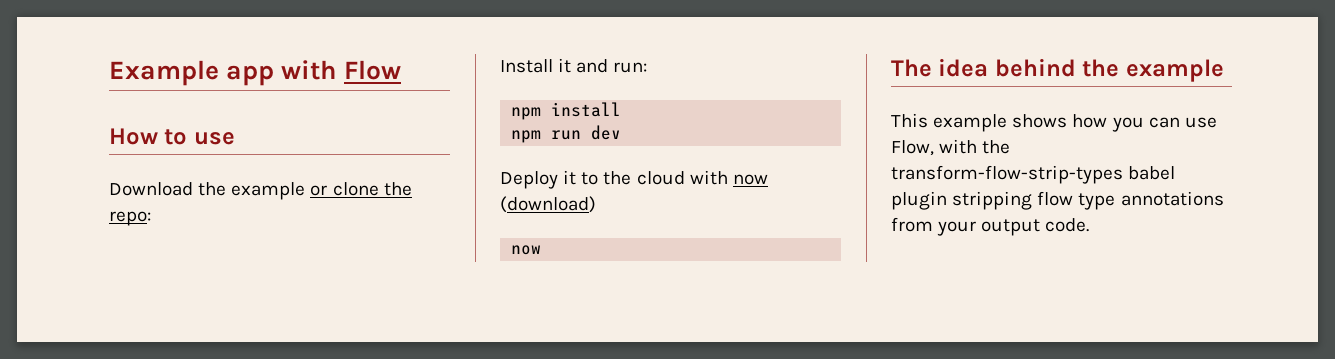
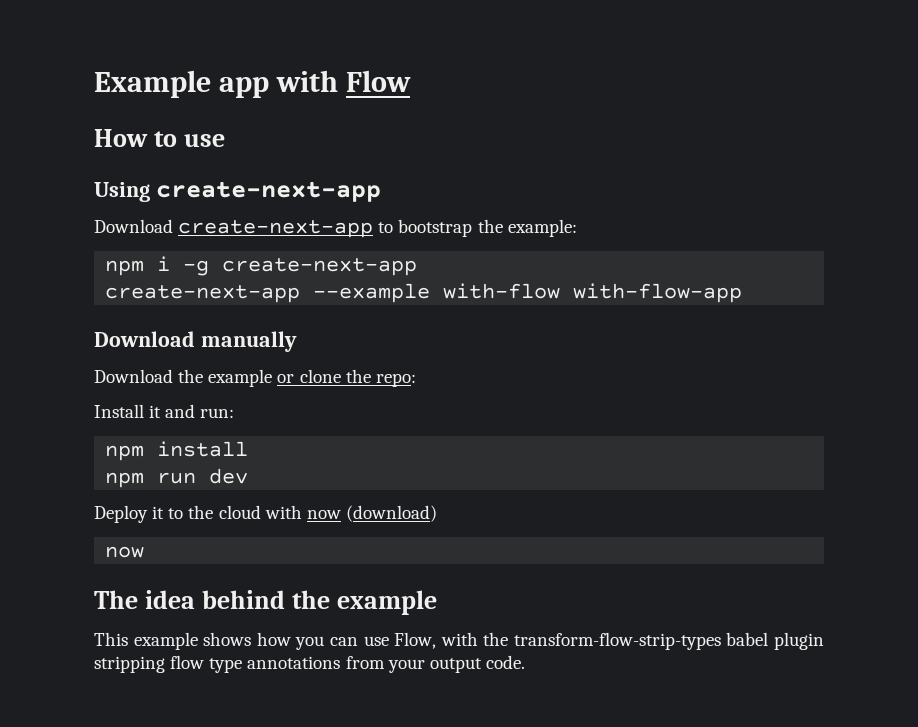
+ Using create-next-app
+ Download create-next-app to bootstrap the example:
+ npm i -g create-next-app
+ create-next-app --example with-flow with-flow-app
+ Download manually

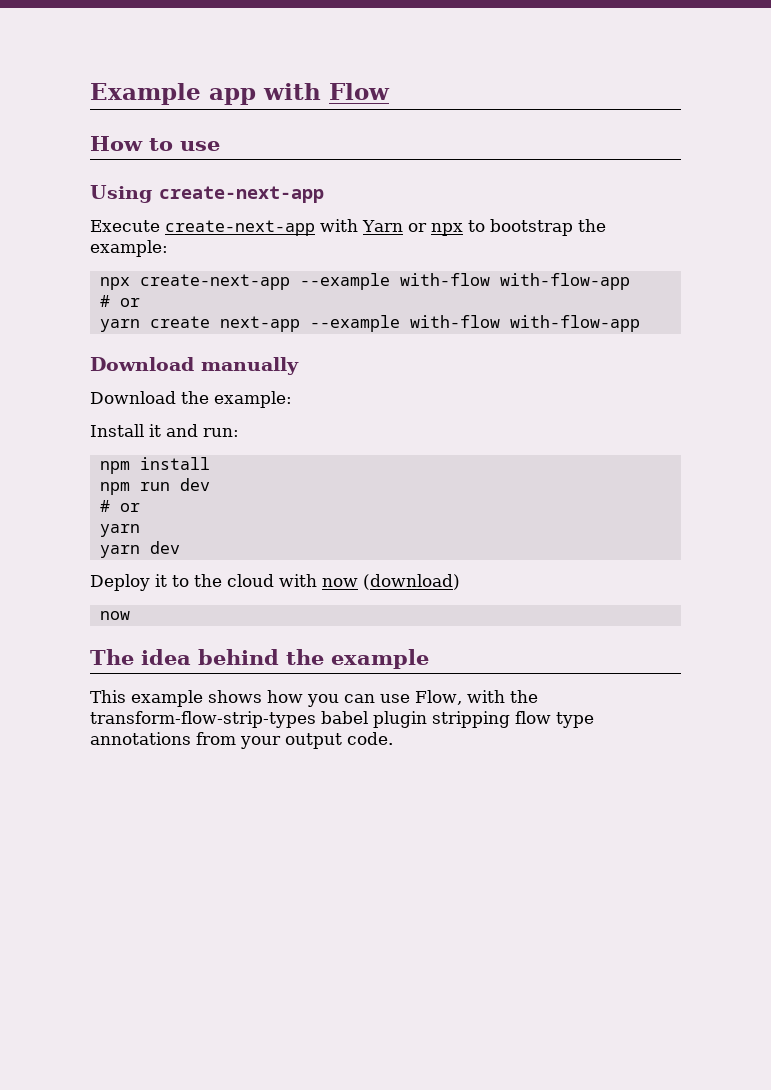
- Download create-next-app to bootstrap the example:
- npm i -g create-next-app
- create-next-app --example with-flow with-flow-app
+ Execute create-next-app with Yarn or npx to bootstrap the example:
+ npx create-next-app --example with-flow with-flow-app
+ # or
+ yarn create next-app --example with-flow with-flow-app
- Download the example or clone the repo:
+ Download the example:
  npm run dev
+ # or
+ yarn
+ yarn dev

